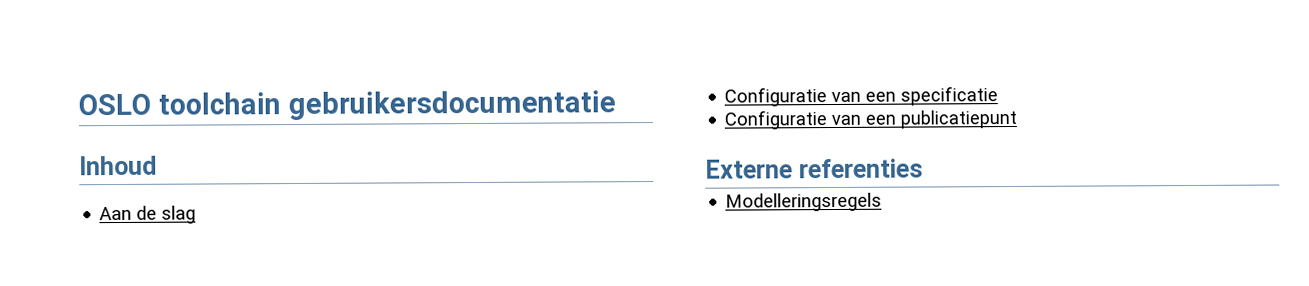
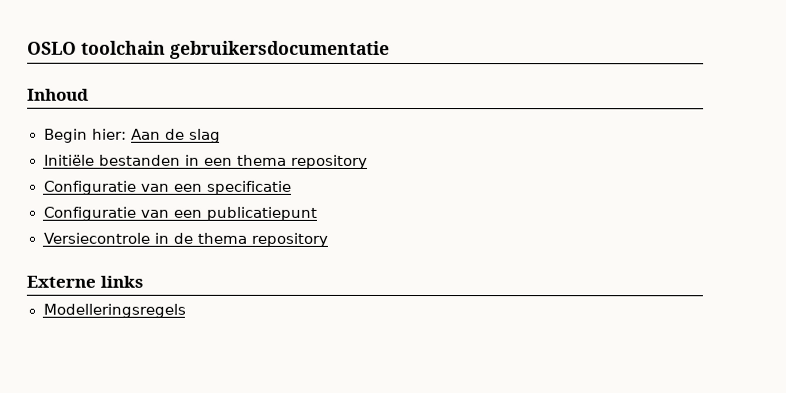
- Aan de slag
+ Begin hier: Aan de slag
+ Initiële bestanden in een thema repository
+ Versiecontrole in de thema repository
- Externe referenties
+ Externe links

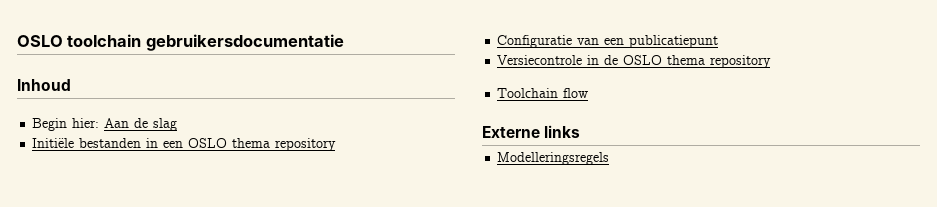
- Initiële bestanden in een thema repository
- Configuratie van een specificatie
+ Initiële bestanden in een OSLO thema repository
- Versiecontrole in de thema repository
+ Versiecontrole in de OSLO thema repository
+ Toolchain flow

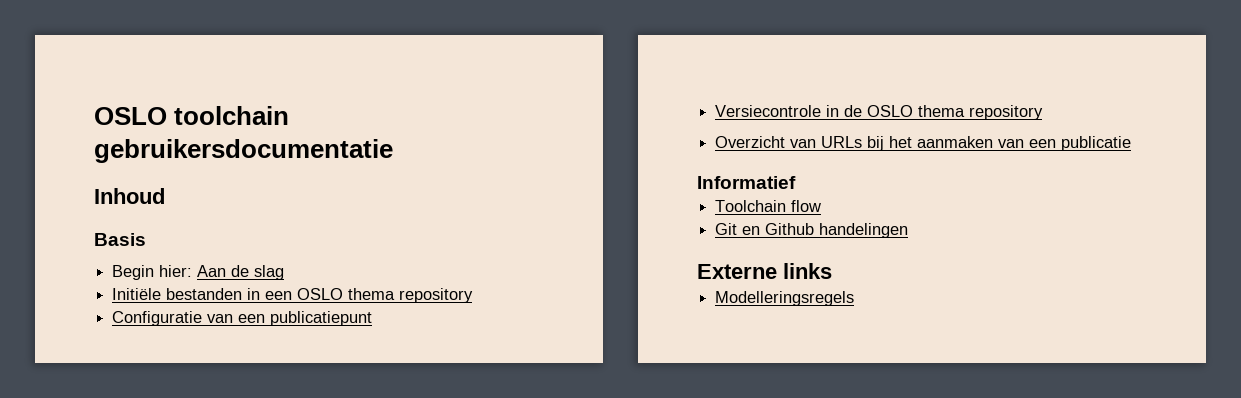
+ Basis
+ Overzicht van URLs bij het aanmaken van een publicatie
+ Informatief
  Toolchain flow
+ Git en Github handelingen

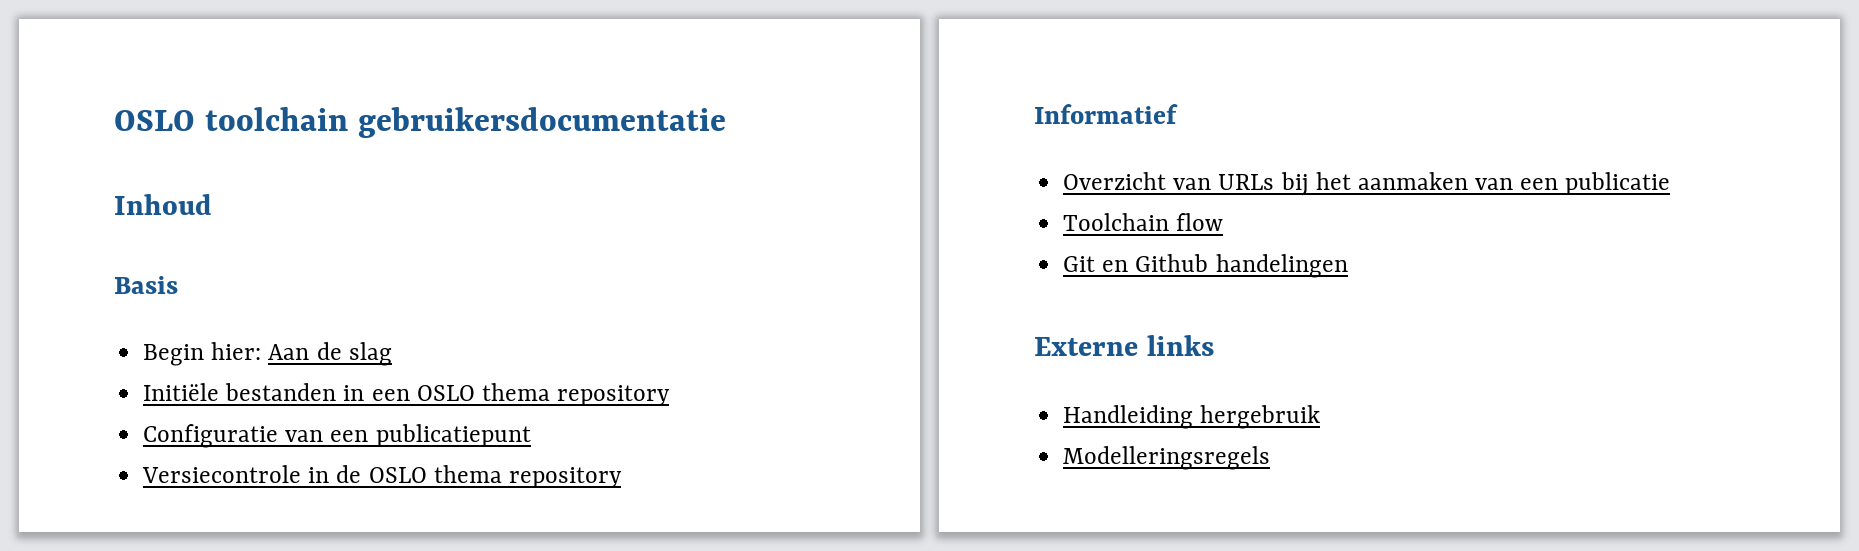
+ Informatief
- Informatief
+ Handleiding hergebruik

